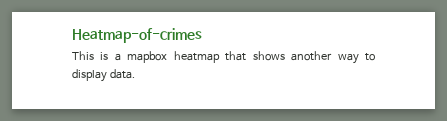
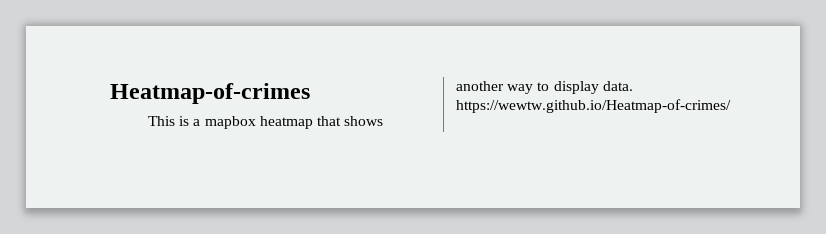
- This is a mapbox heatmap that shows another way to display data.
+ This is a mapbox heatmap that shows another way to display data. https://wewtw.github.io/Heatmap-of-crimes/

